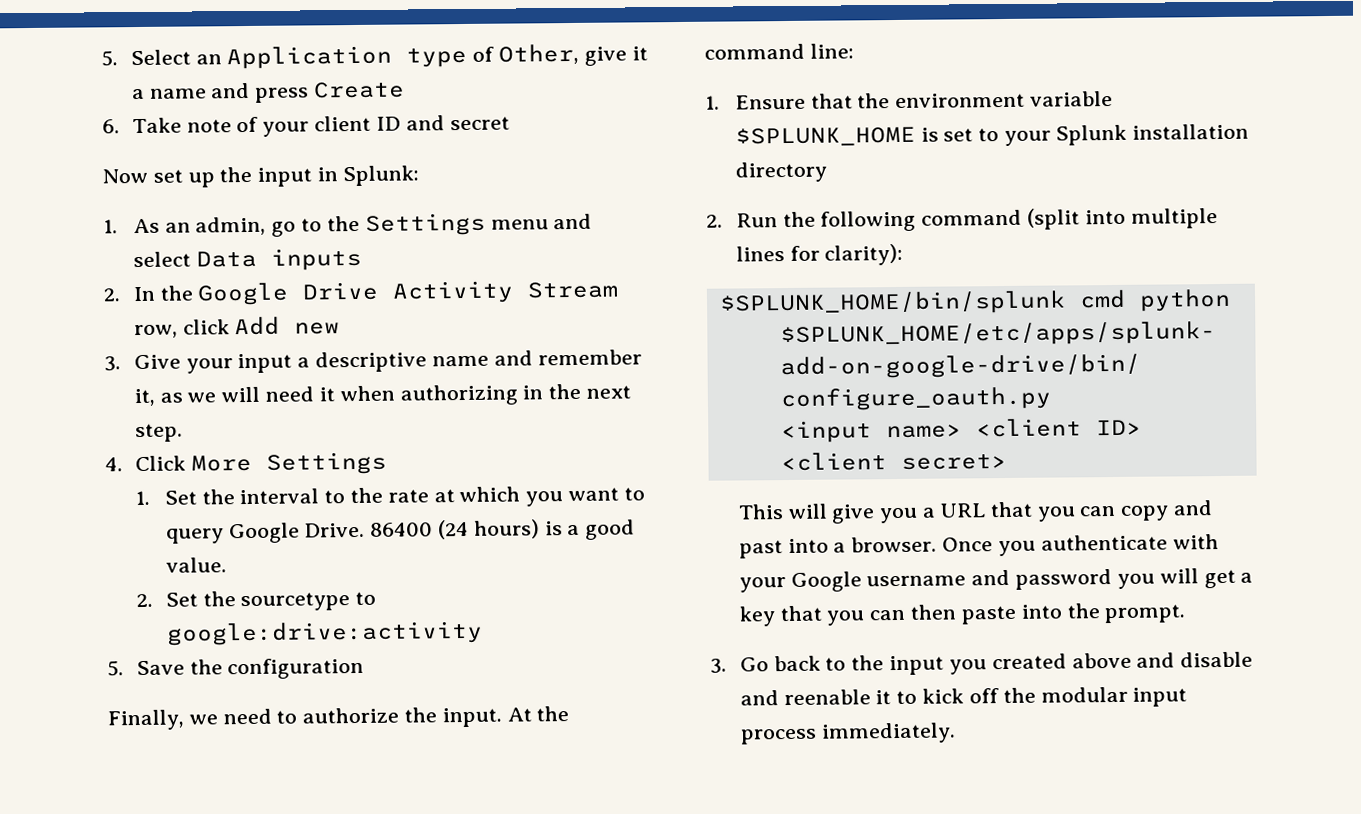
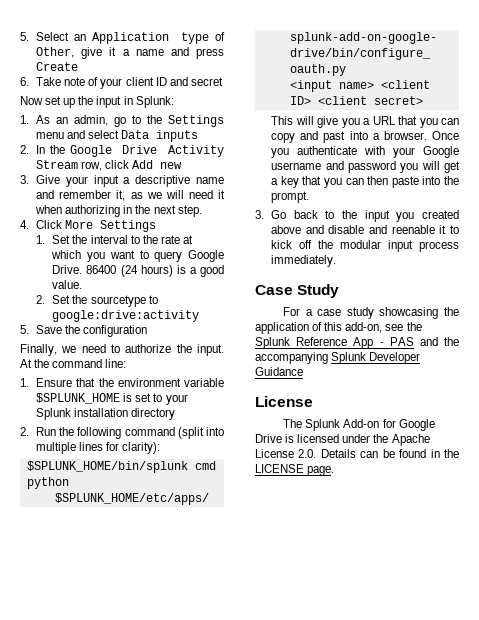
+ Case Study
+ For a case study showcasing the application of this add-on, see the Splunk Reference App - PAS and the accompanying Splunk Developer Guidance
+ License
+ The Splunk Add-on for Google Drive is licensed under the Apache License 2.0. Details can be found in the LICENSE page.

